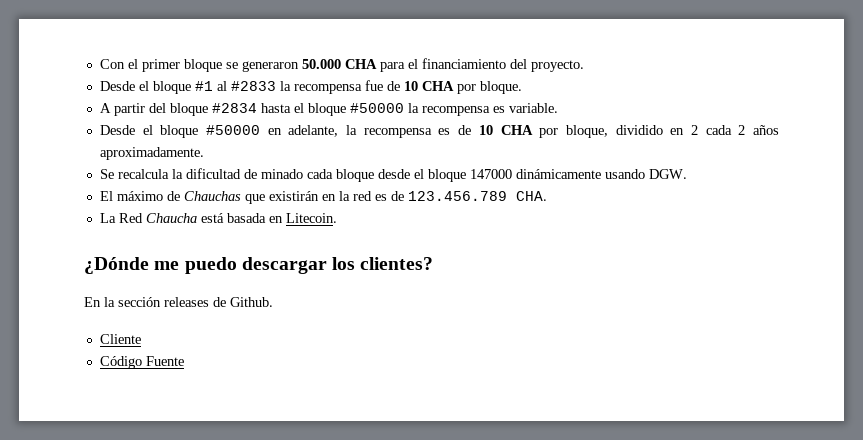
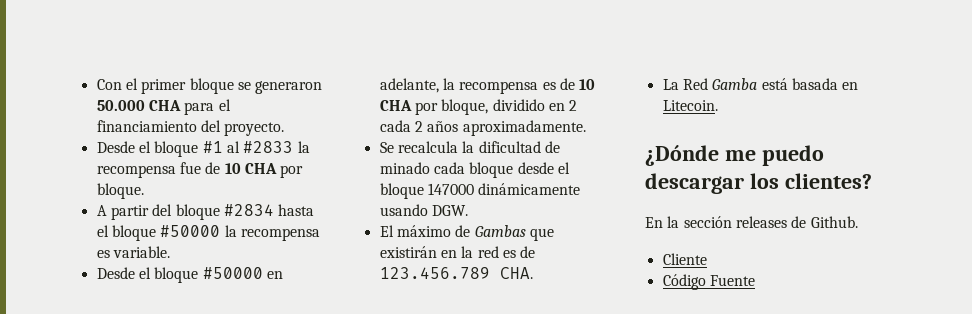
- El máximo de Chauchas que existirán en la red es de 123.456.789 CHA.
+ El máximo de Gambas que existirán en la red es de 123.456.789 CHA.
- La Red Chaucha está basada en Litecoin.
+ La Red Gamba está basada en Litecoin.

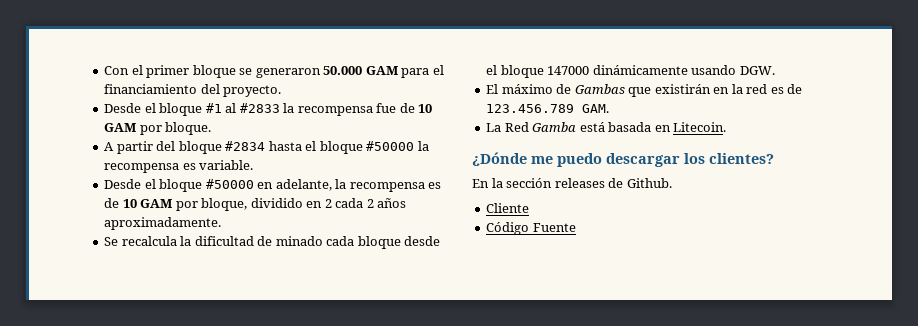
- Con el primer bloque se generaron 50.000 CHA para el financiamiento del proyecto.
+ Con el primer bloque se generaron 50.000 GAM para el financiamiento del proyecto.
- Desde el bloque #1 al #2833 la recompensa fue de 10 CHA por bloque.
+ Desde el bloque #1 al #2833 la recompensa fue de 10 GAM por bloque.
- Desde el bloque #50000 en adelante, la recompensa es de 10 CHA por bloque, dividido en 2 cada 2 años aproximadamente.
+ Desde el bloque #50000 en adelante, la recompensa es de 10 GAM por bloque, dividido en 2 cada 2 años aproximadamente.
- El máximo de Gambas que existirán en la red es de 123.456.789 CHA.
+ El máximo de Gambas que existirán en la red es de 123.456.789 GAM.

